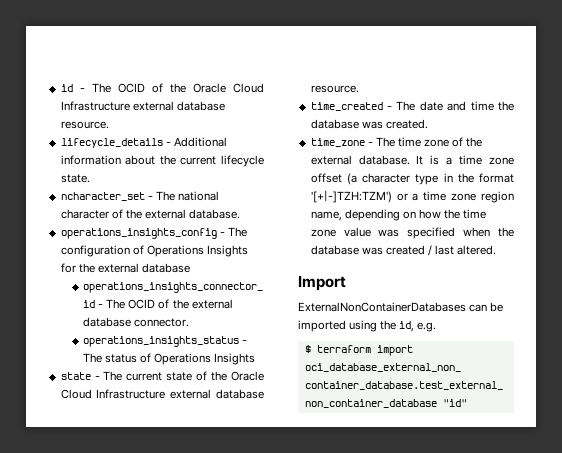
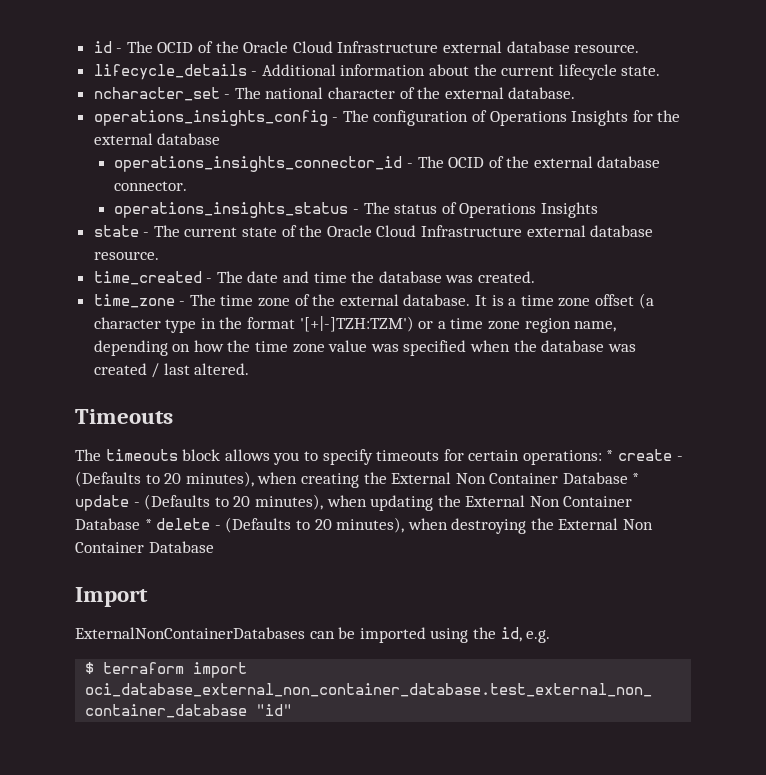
+ Timeouts
+ The timeouts block allows you to specify timeouts for certain operations: * create - (Defaults to 20 minutes), when creating the External Non Container Database * update - (Defaults to 20 minutes), when updating the External Non Container Database * delete - (Defaults to 20 minutes), when destroying the External Non Container Database

